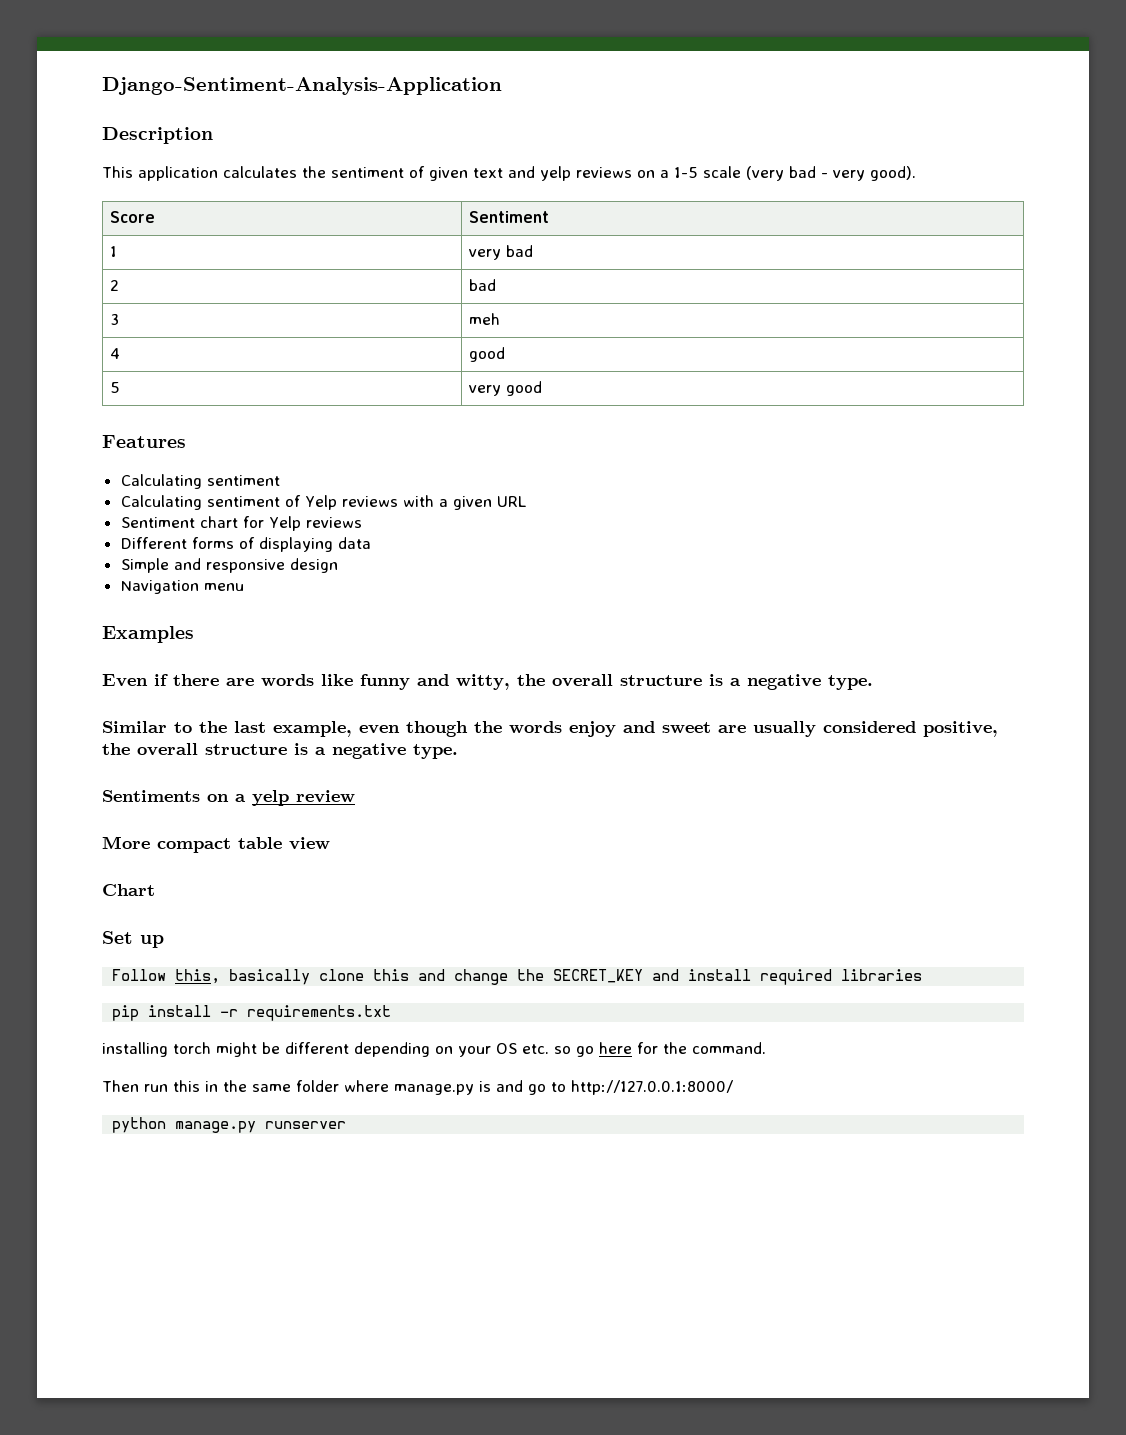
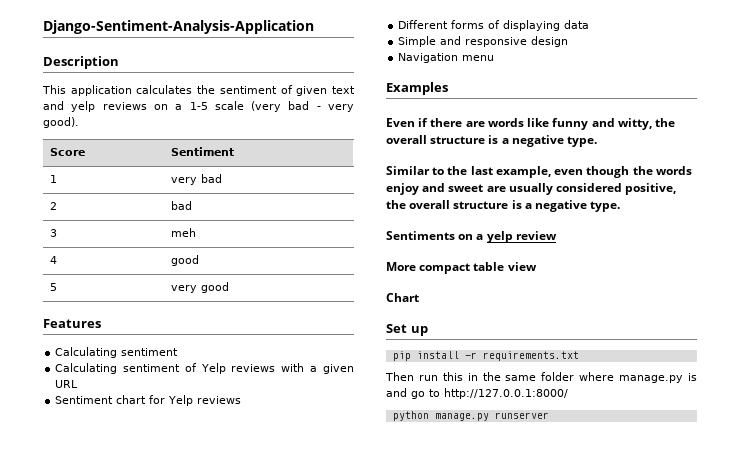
- Follow this, basically clone this and change the SECRET_KEY and install required libraries
  pip install -r requirements.txt
- installing torch might be different depending on your OS etc. so go here for the command.

